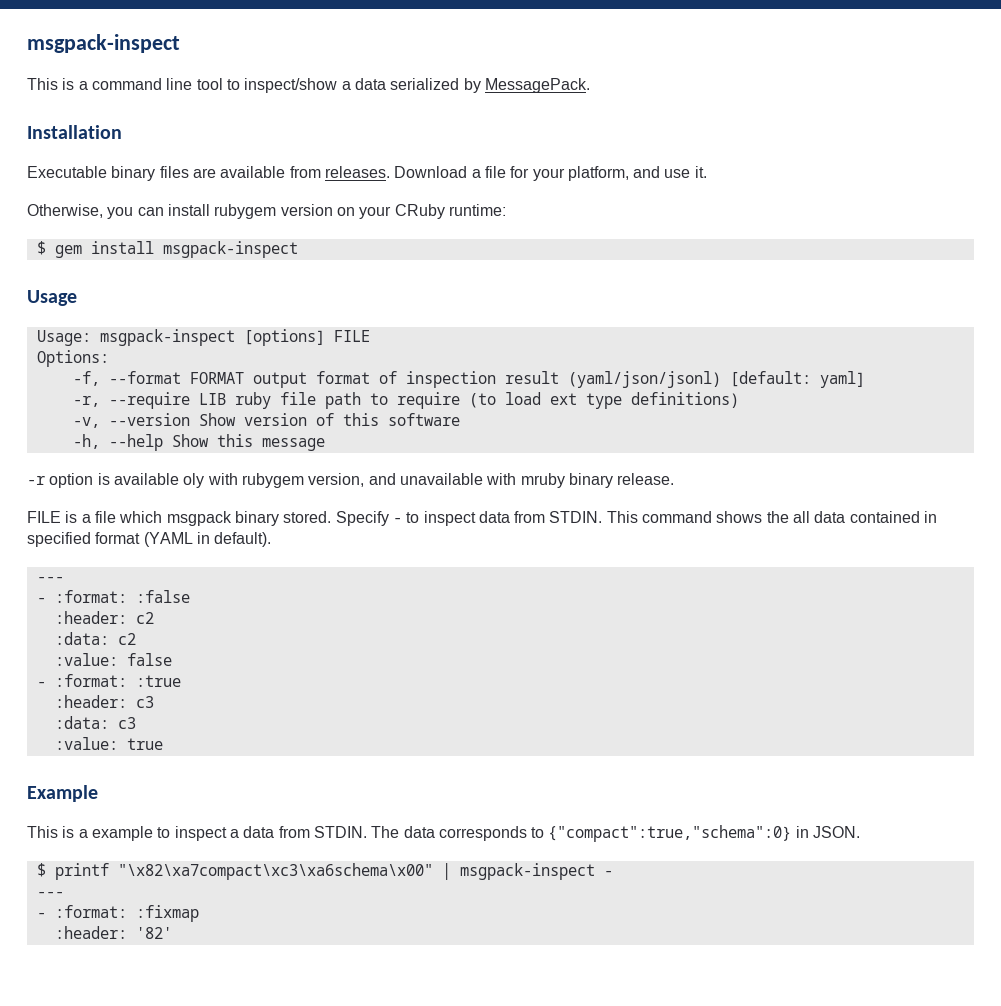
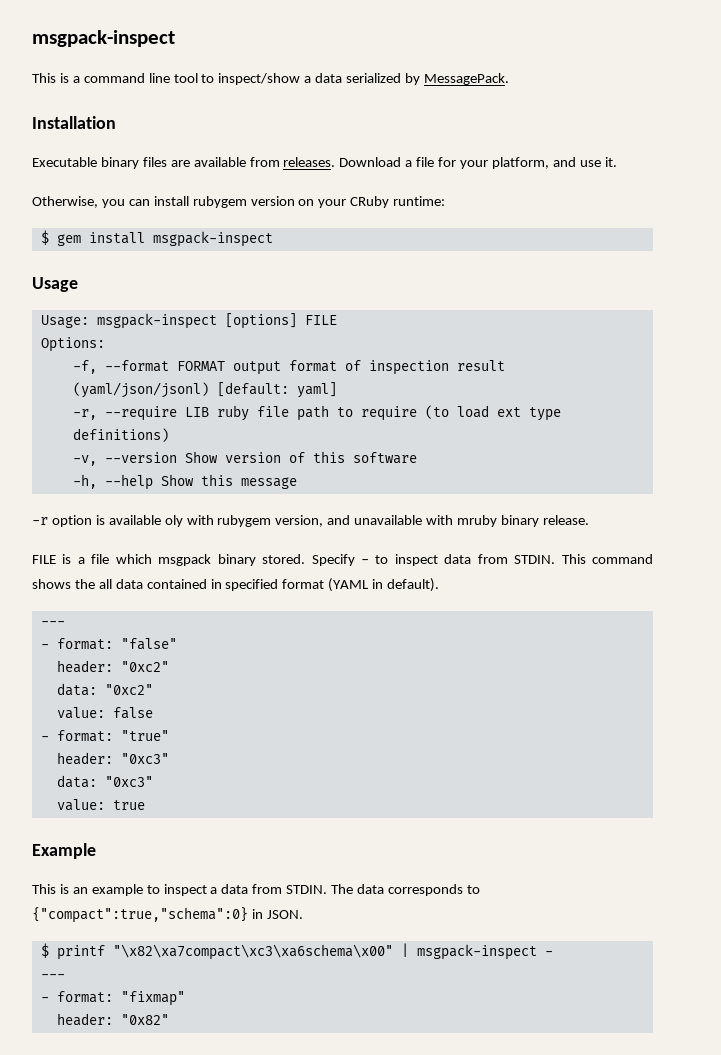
- - :format: :false
- :header: c2
- :data: c2
- :value: false
- - :format: :true
- :header: c3
- :data: c3
- :value: true
+ - format: "false"
+ header: "0xc2"
+ data: "0xc2"
+ value: false
+ - format: "true"
+ header: "0xc3"
+ data: "0xc3"
+ value: true
- This is a example to inspect a data from STDIN.
+ This is an example to inspect a data from STDIN.
- - :format: :fixmap
- :header: '82'
+ - format: "fixmap"
+ header: "0x82"

